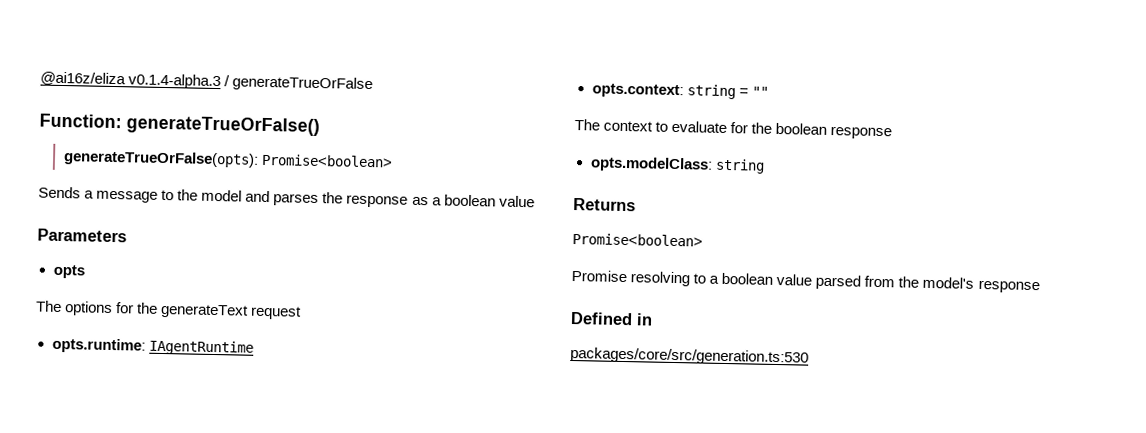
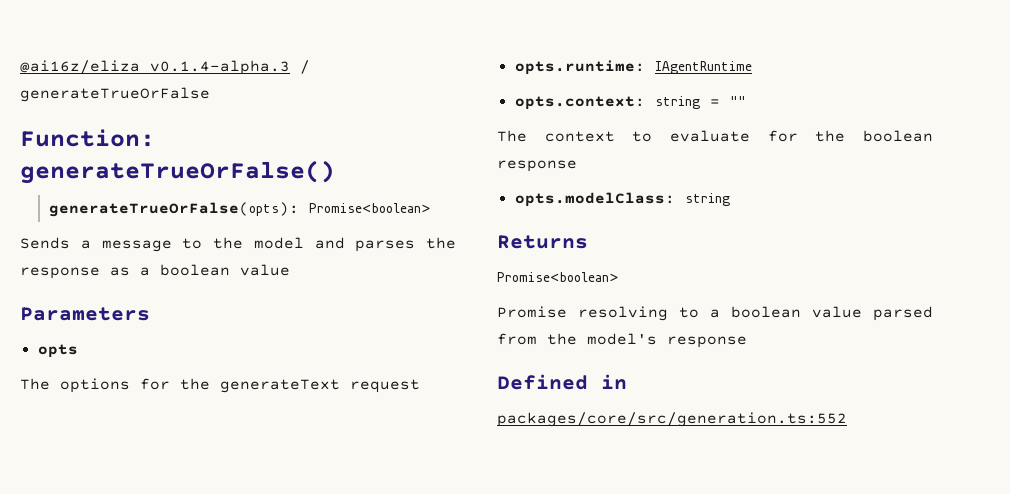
- packages/core/src/generation.ts:530
+ packages/core/src/generation.ts:552

